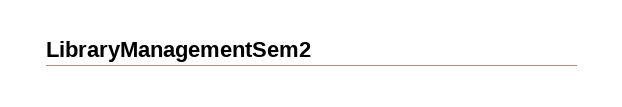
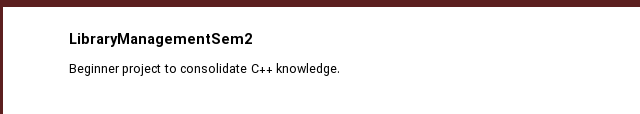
+ Beginner project to consolidate C++ knowledge.

